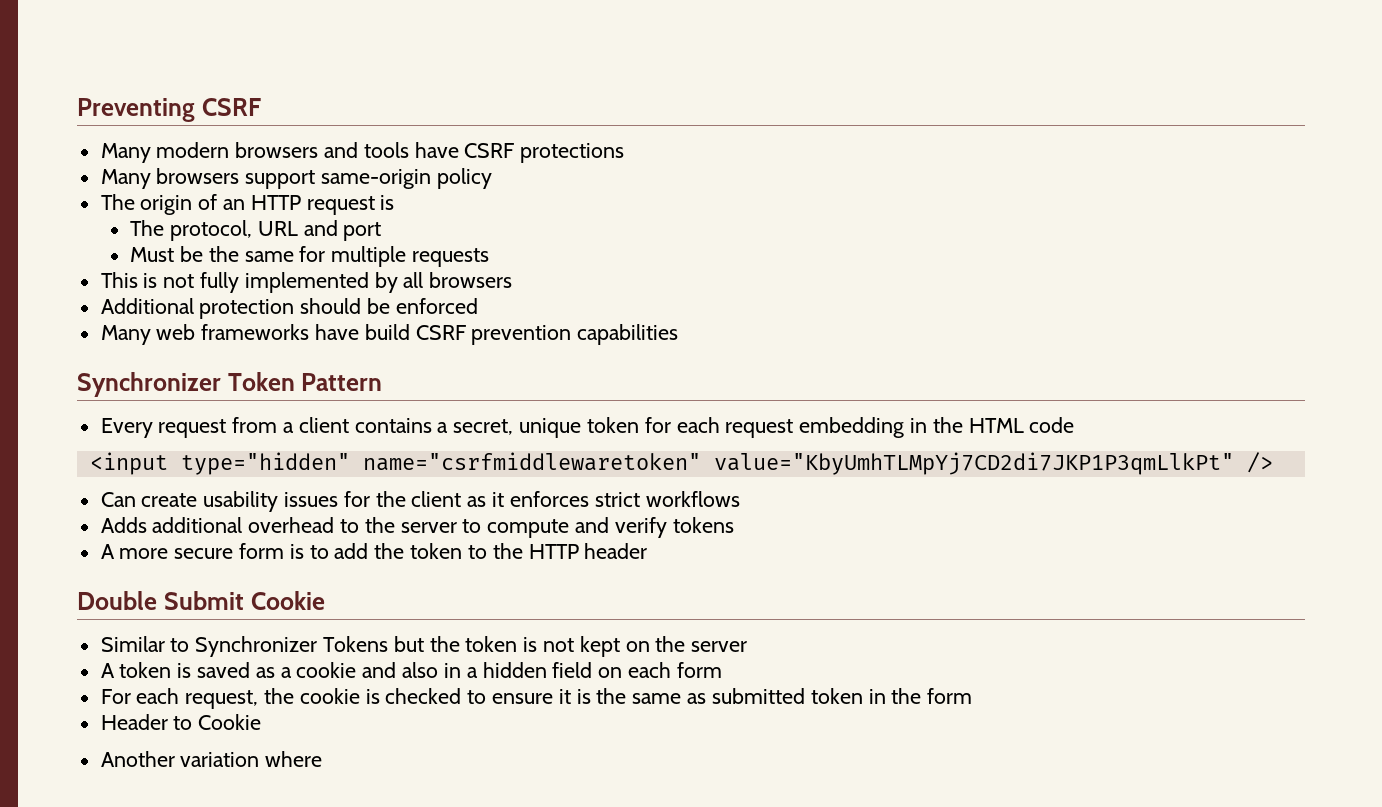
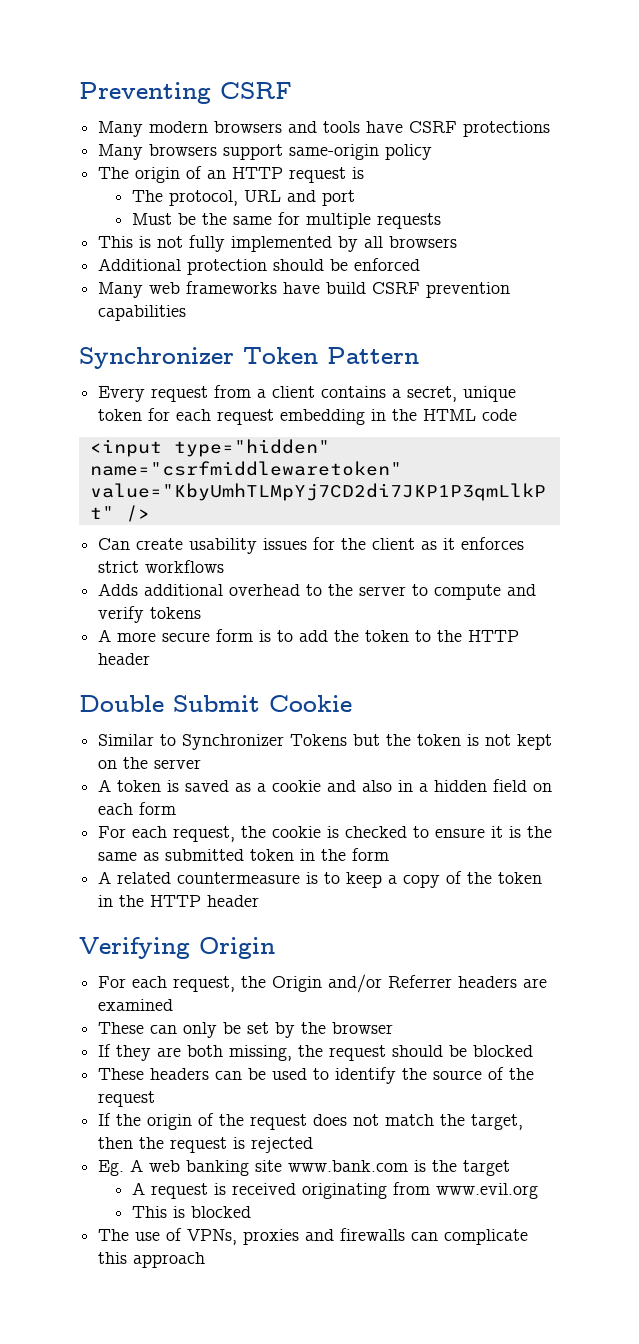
- Header to Cookie
- Another variation where
+ A related countermeasure is to keep a copy of the token in the HTTP header
+ Verifying Origin
+ For each request, the Origin and/or Referrer headers are examined
+ These can only be set by the browser
+ If they are both missing, the request should be blocked
+ These headers can be used to identify the source of the request
+ If the origin of the request does not match the target, then the request is rejected
+ Eg. A web banking site www.bank.com is the target
+ A request is received originating from www.evil.org
+ This is blocked
+ The use of VPNs, proxies and firewalls can complicate this approach

